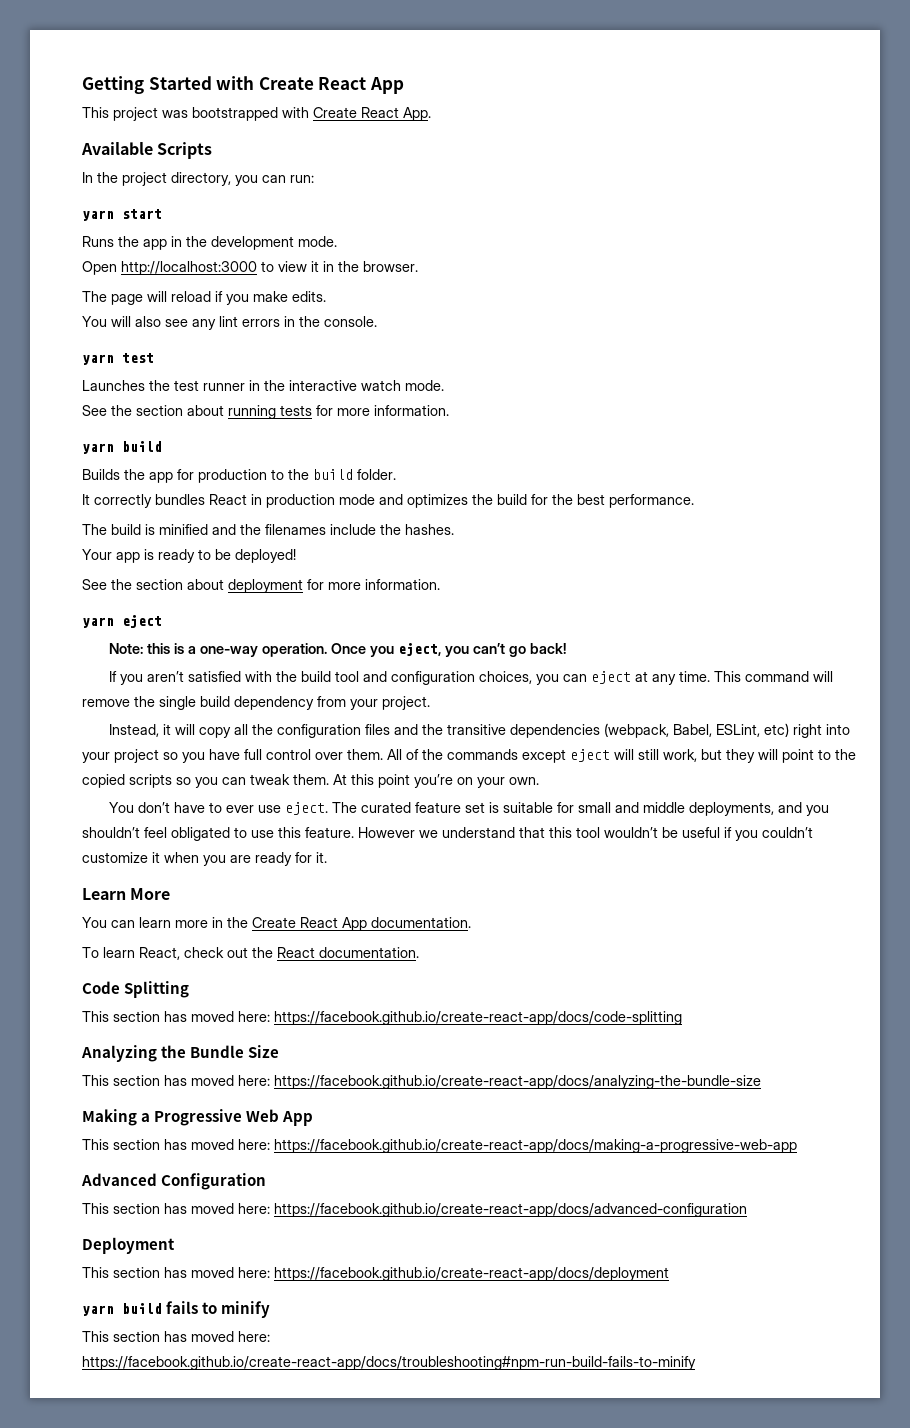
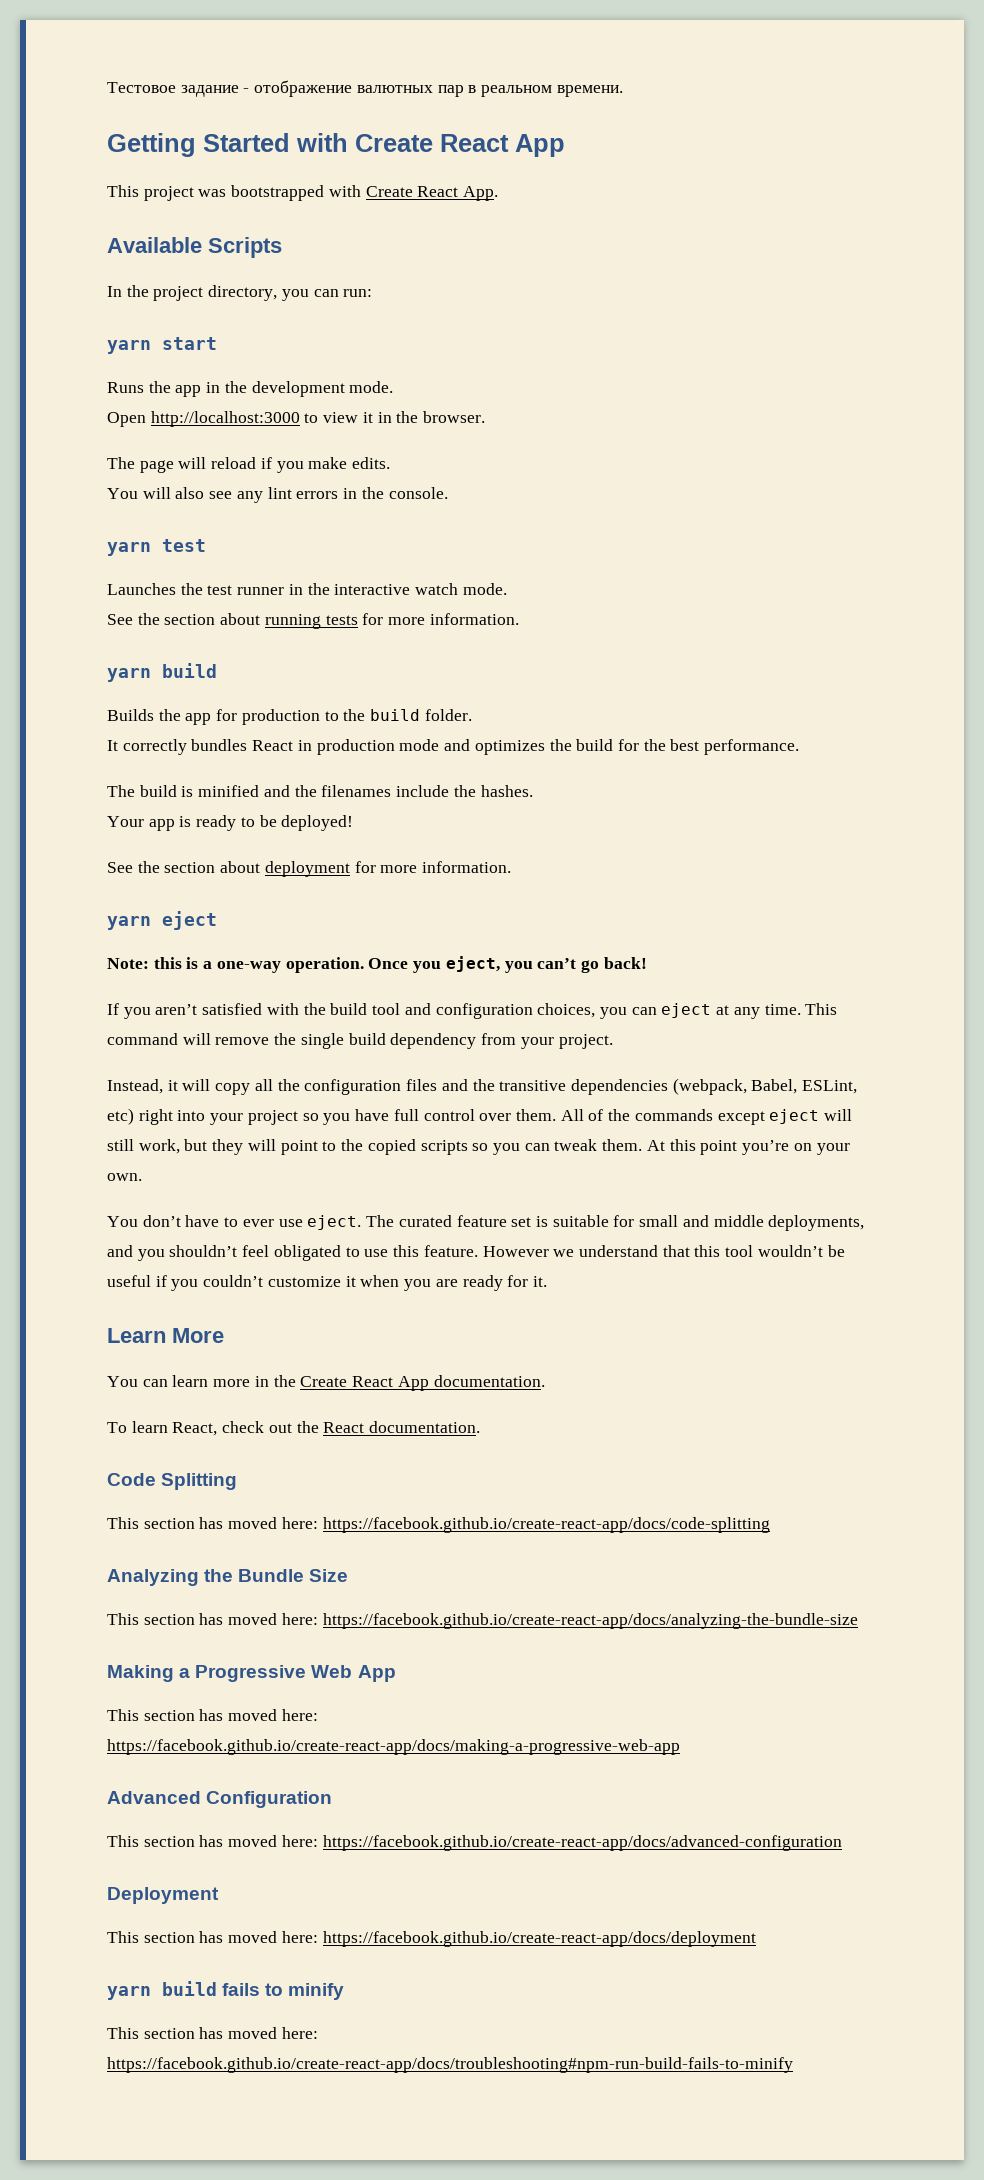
+ Тестовое задание - отображение валютных пар в реальном времени.

